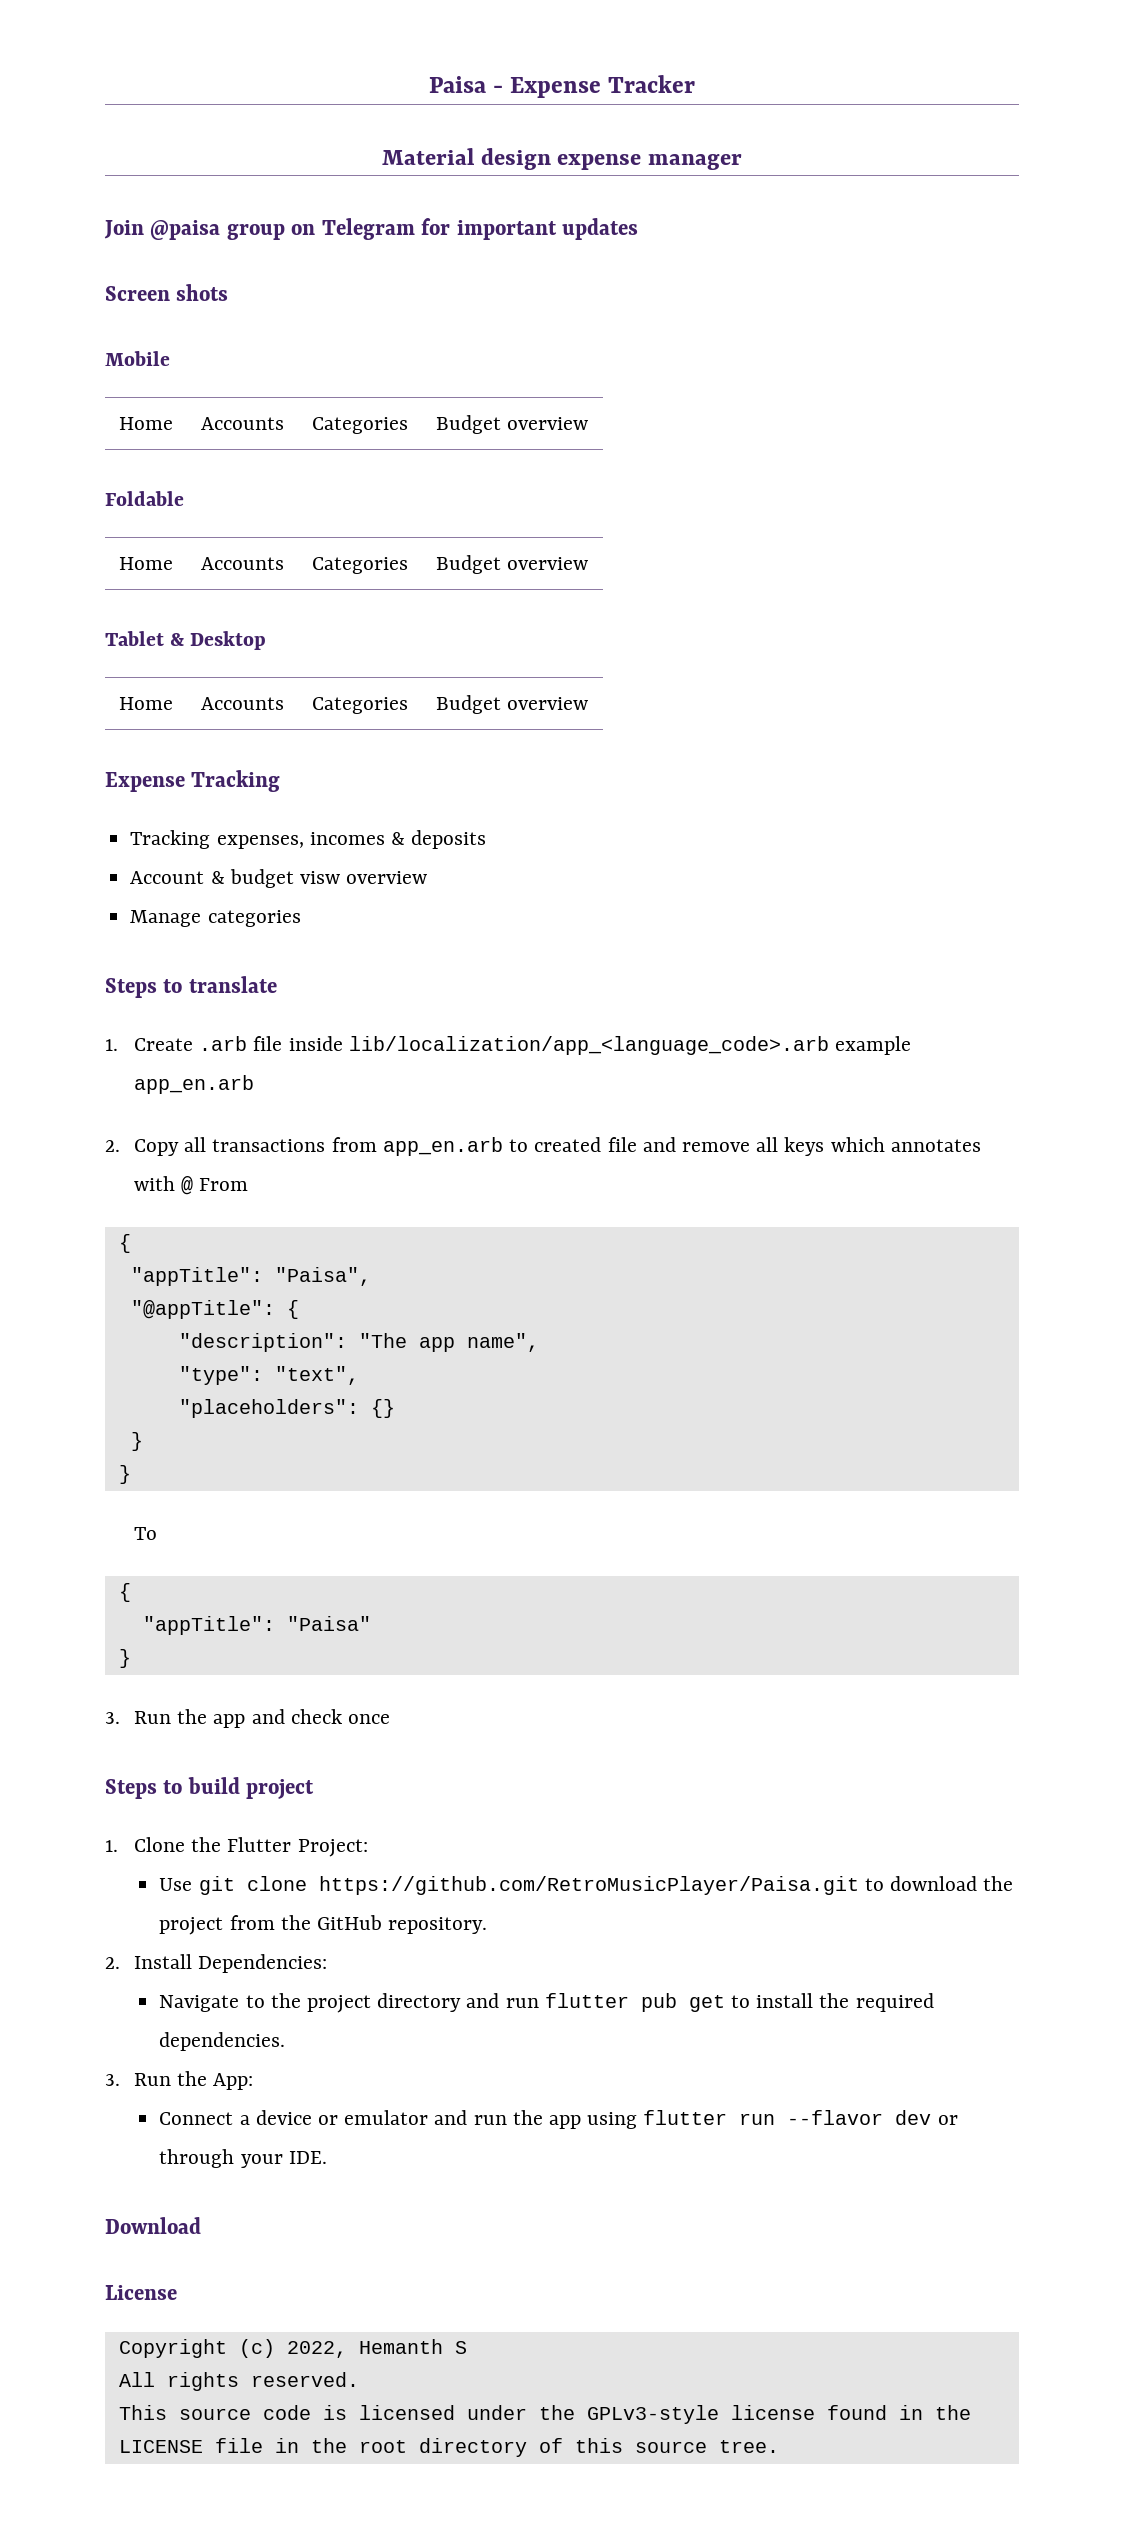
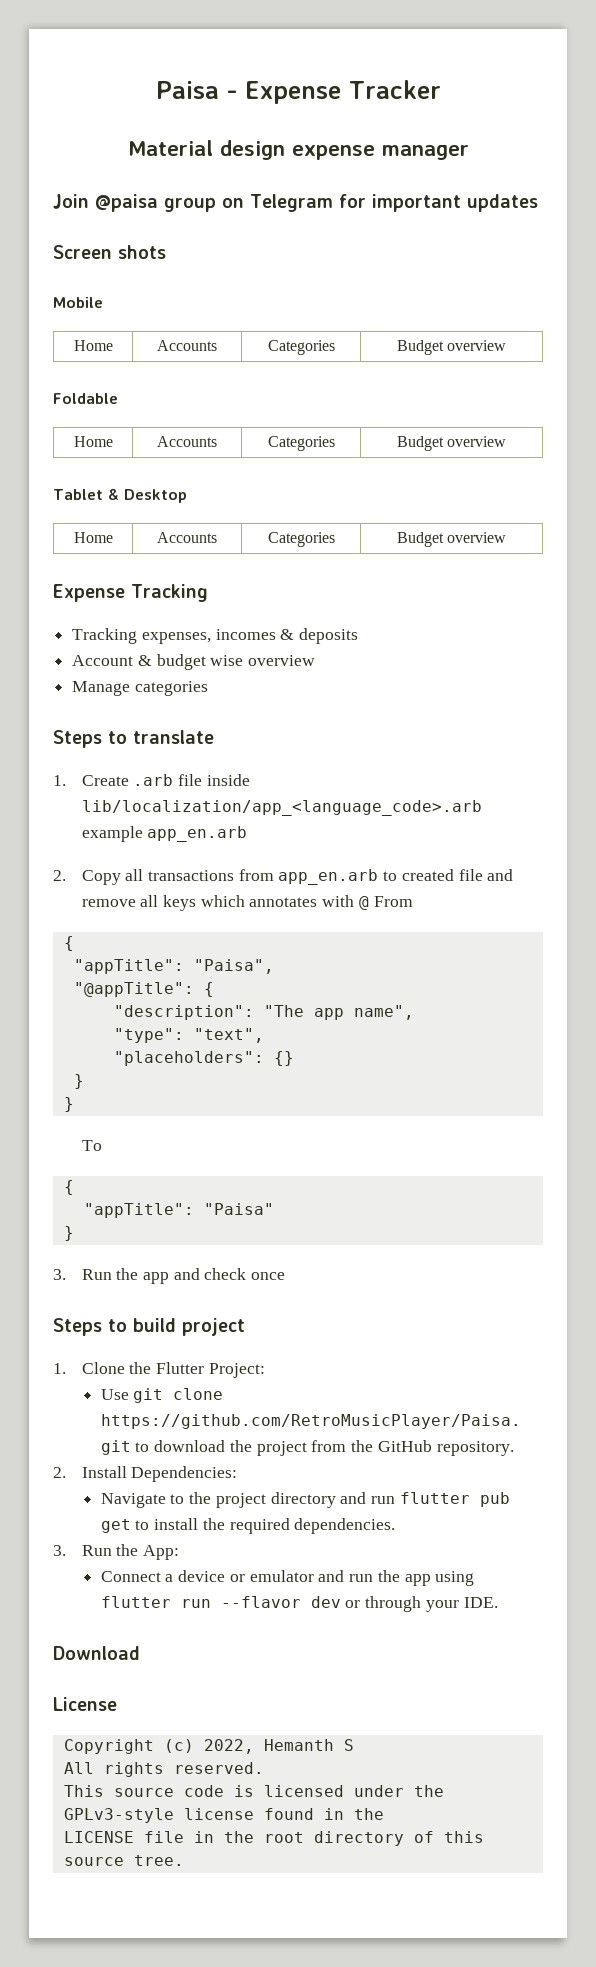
- Account & budget visw overview
+ Account & budget wise overview

